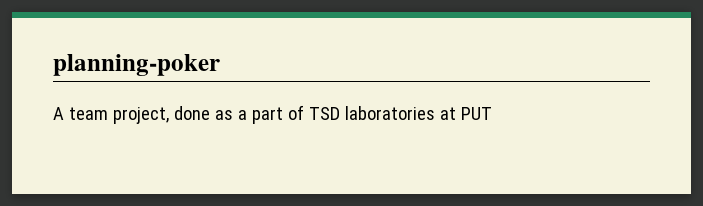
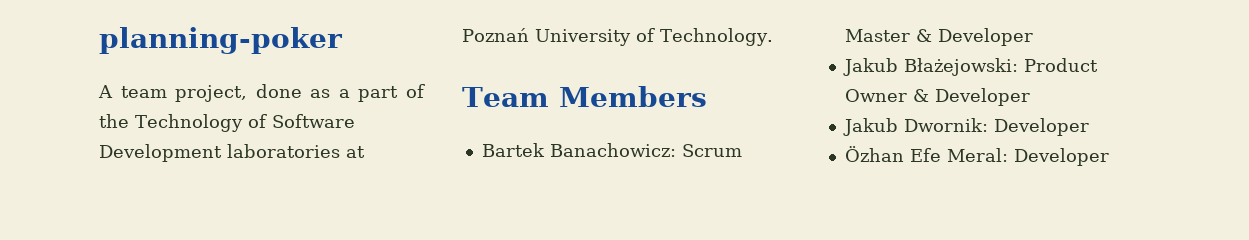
- A team project, done as a part of TSD laboratories at PUT
+ A team project, done as a part of the Technology of Software Development laboratories at Poznań University of Technology.
+ Team Members
+ Bartek Banachowicz: Scrum Master & Developer
+ Jakub Błażejowski: Product Owner & Developer
+ Jakub Dwornik: Developer
+ Özhan Efe Meral: Developer

